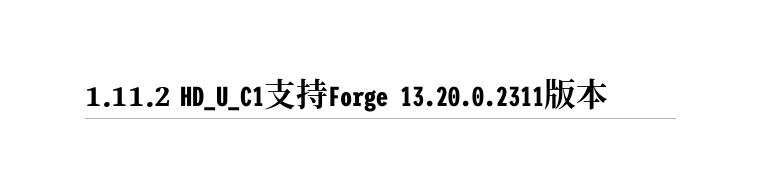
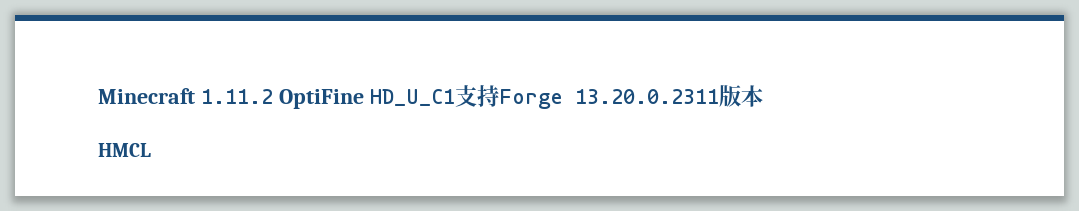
- 1.11.2 HD_U_C1支持Forge 13.20.0.2311版本
+ Minecraft 1.11.2 OptiFine HD_U_C1支持Forge 13.20.0.2311版本
+ HMCL

